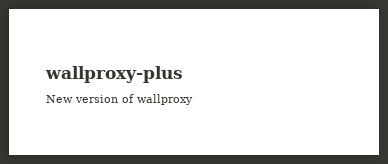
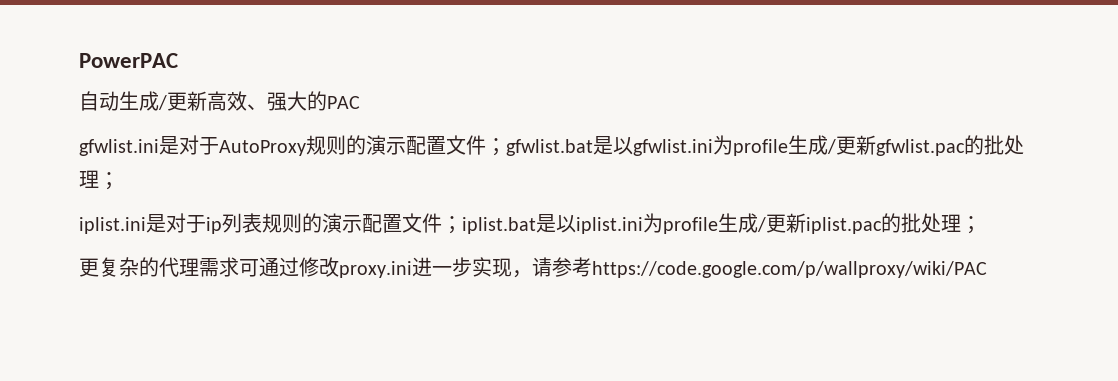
- wallproxy-plus
- New version of wallproxy
+ PowerPAC
+ 自动生成/更新高效、强大的PAC
+ gfwlist.ini是对于AutoProxy规则的演示配置文件；gfwlist.bat是以gfwlist.ini为profile生成/更新gfwlist.pac的批处理；
+ iplist.ini是对于ip列表规则的演示配置文件；iplist.bat是以iplist.ini为profile生成/更新iplist.pac的批处理；
+ 更复杂的代理需求可通过修改proxy.ini进一步实现，请参考https://code.google.com/p/wallproxy/wiki/PAC

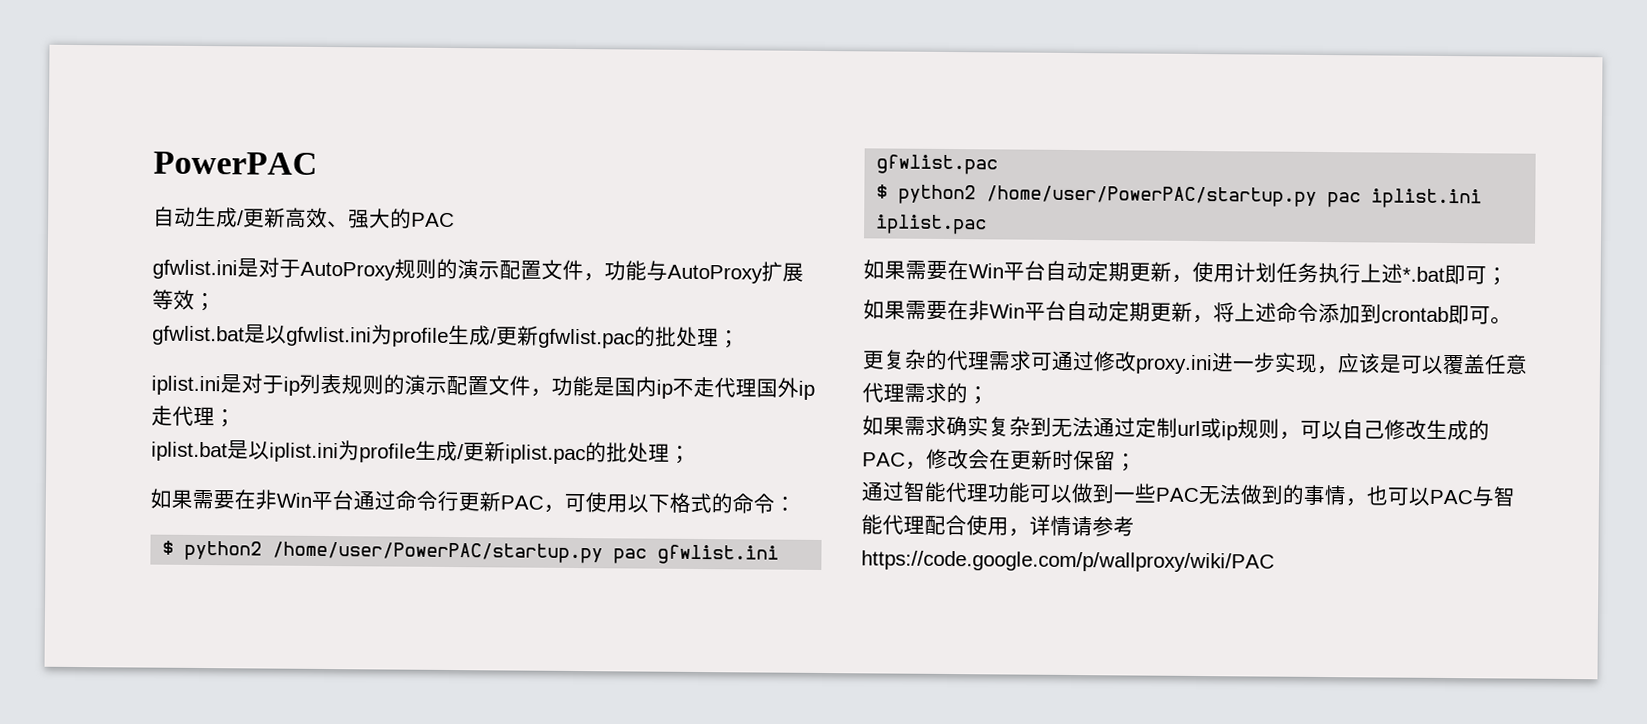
- gfwlist.ini是对于AutoProxy规则的演示配置文件；gfwlist.bat是以gfwlist.ini为profile生成/更新gfwlist.pac的批处理；
+ gfwlist.ini是对于AutoProxy规则的演示配置文件，功能与AutoProxy扩展等效；
+ gfwlist.bat是以gfwlist.ini为profile生成/更新gfwlist.pac的批处理；
- iplist.ini是对于ip列表规则的演示配置文件；iplist.bat是以iplist.ini为profile生成/更新iplist.pac的批处理；
+ iplist.ini是对于ip列表规则的演示配置文件，功能是国内ip不走代理国外ip走代理；
+ iplist.bat是以iplist.ini为profile生成/更新iplist.pac的批处理；
+ 如果需要在非Win平台通过命令行更新PAC，可使用以下格式的命令：
+ $ python2 /home/user/PowerPAC/startup.py pac gfwlist.ini gfwlist.pac
+ $ python2 /home/user/PowerPAC/startup.py pac iplist.ini iplist.pac
+ 如果需要在Win平台自动定期更新，使用计划任务执行上述*.bat即可；
+ 如果需要在非Win平台自动定期更新，将上述命令添加到crontab即可。
- 更复杂的代理需求可通过修改proxy.ini进一步实现，请参考https://code.google.com/p/wallproxy/wiki/PAC
+ 更复杂的代理需求可通过修改proxy.ini进一步实现，应该是可以覆盖任意代理需求的；
+ 如果需求确实复杂到无法通过定制url或ip规则，可以自己修改生成的PAC，修改会在更新时保留；
+ 通过智能代理功能可以做到一些PAC无法做到的事情，也可以PAC与智能代理配合使用，详情请参考https://code.google.com/p/wallproxy/wiki/PAC

